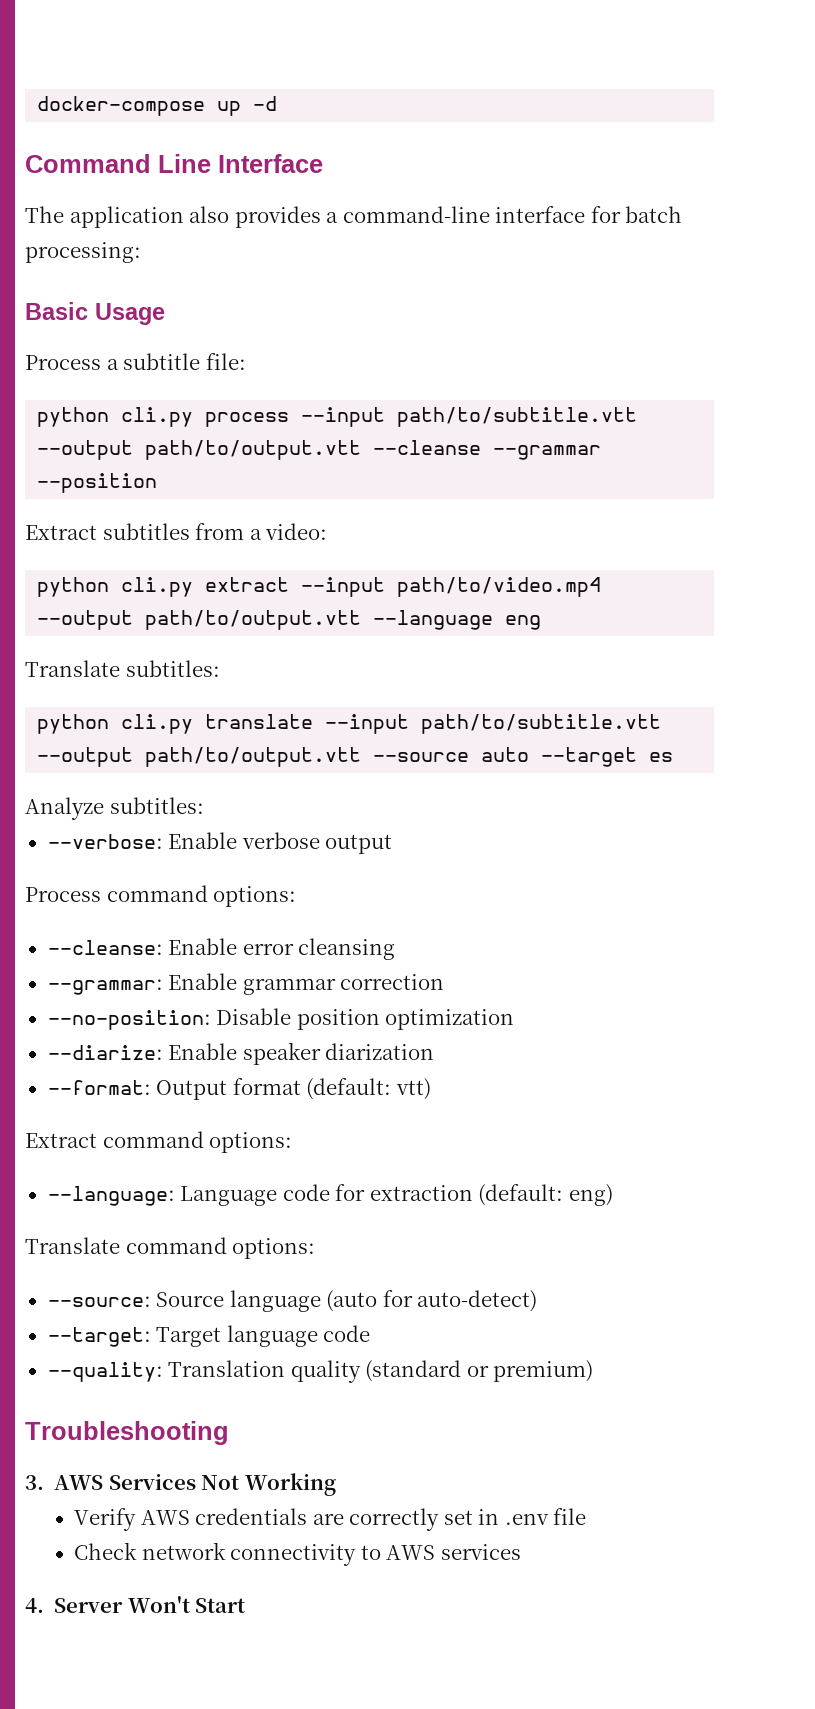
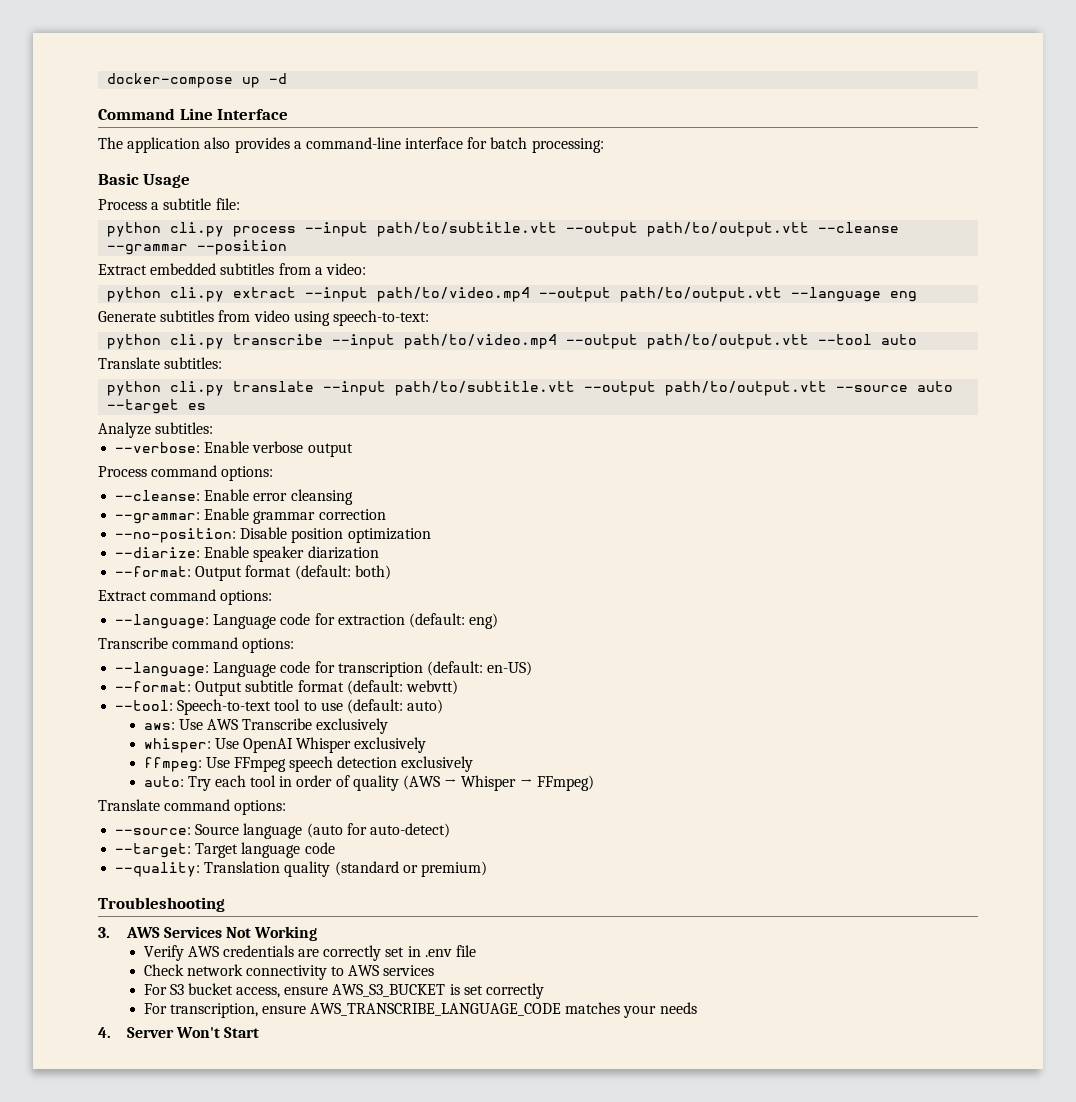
- Extract subtitles from a video:
+ Extract embedded subtitles from a video:
+ Generate subtitles from video using speech-to-text:
+ python cli.py transcribe --input path/to/video.mp4 --output path/to/output.vtt --tool auto
- --format: Output format (default: vtt)
+ --format: Output format (default: both)
+ Transcribe command options:
+ --language: Language code for transcription (default: en-US)
+ --format: Output subtitle format (default: webvtt)
+ --tool: Speech-to-text tool to use (default: auto)
+ aws: Use AWS Transcribe exclusively
+ whisper: Use OpenAI Whisper exclusively
+ ffmpeg: Use FFmpeg speech detection exclusively
+ auto: Try each tool in order of quality (AWS → Whisper → FFmpeg)
+ For S3 bucket access, ensure AWS_S3_BUCKET is set correctly
+ For transcription, ensure AWS_TRANSCRIBE_LANGUAGE_CODE matches your needs

